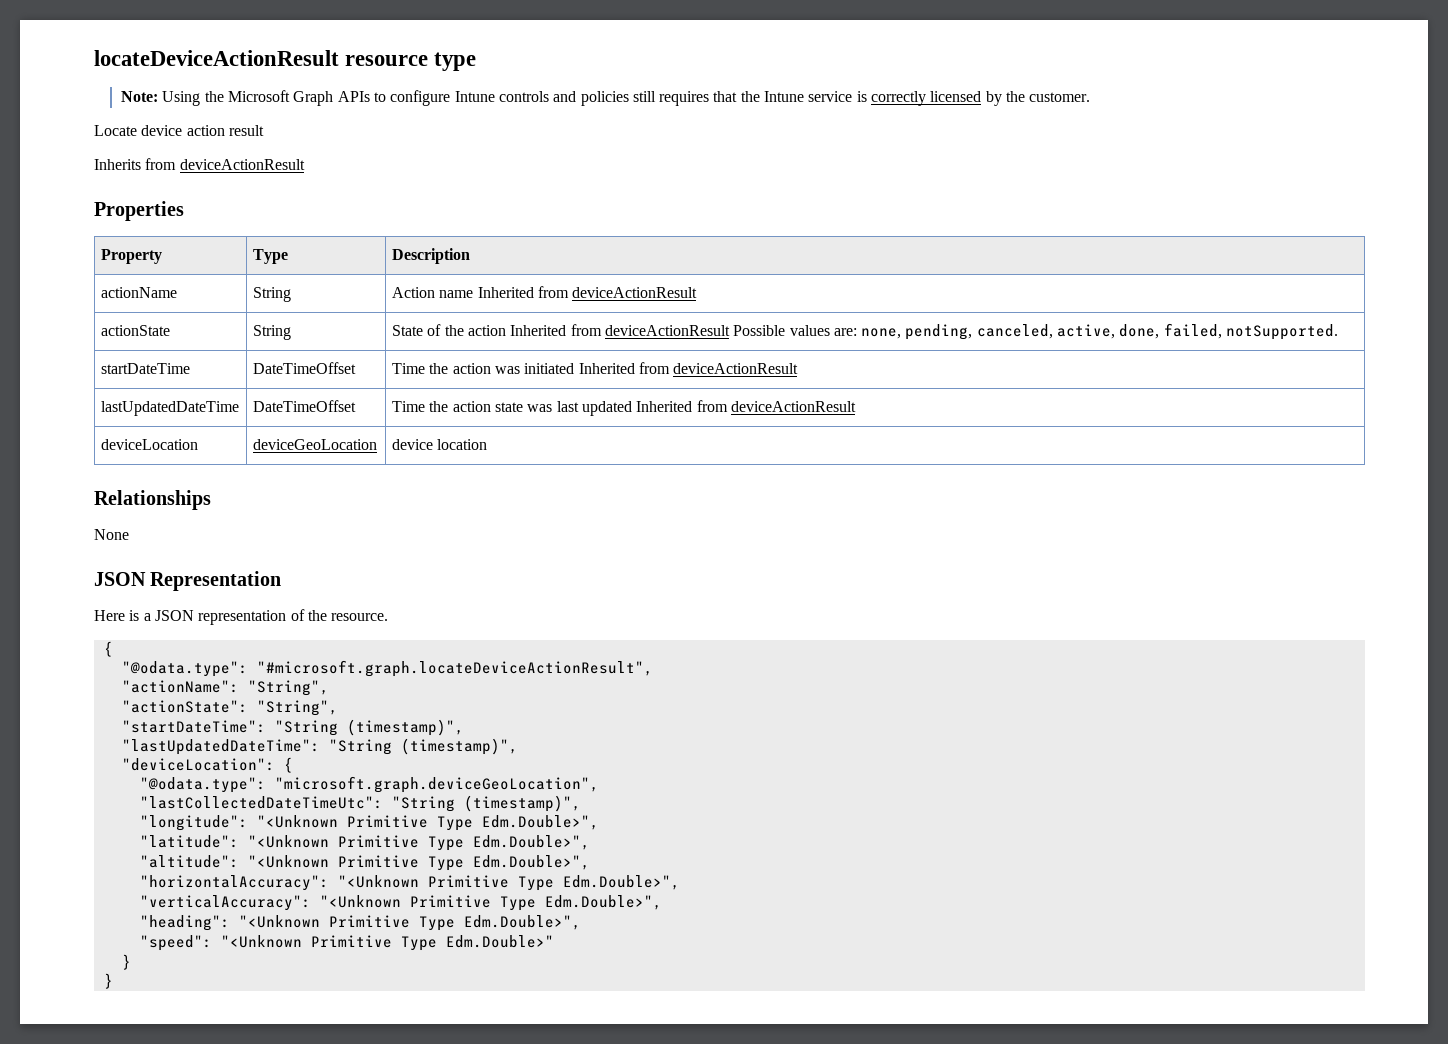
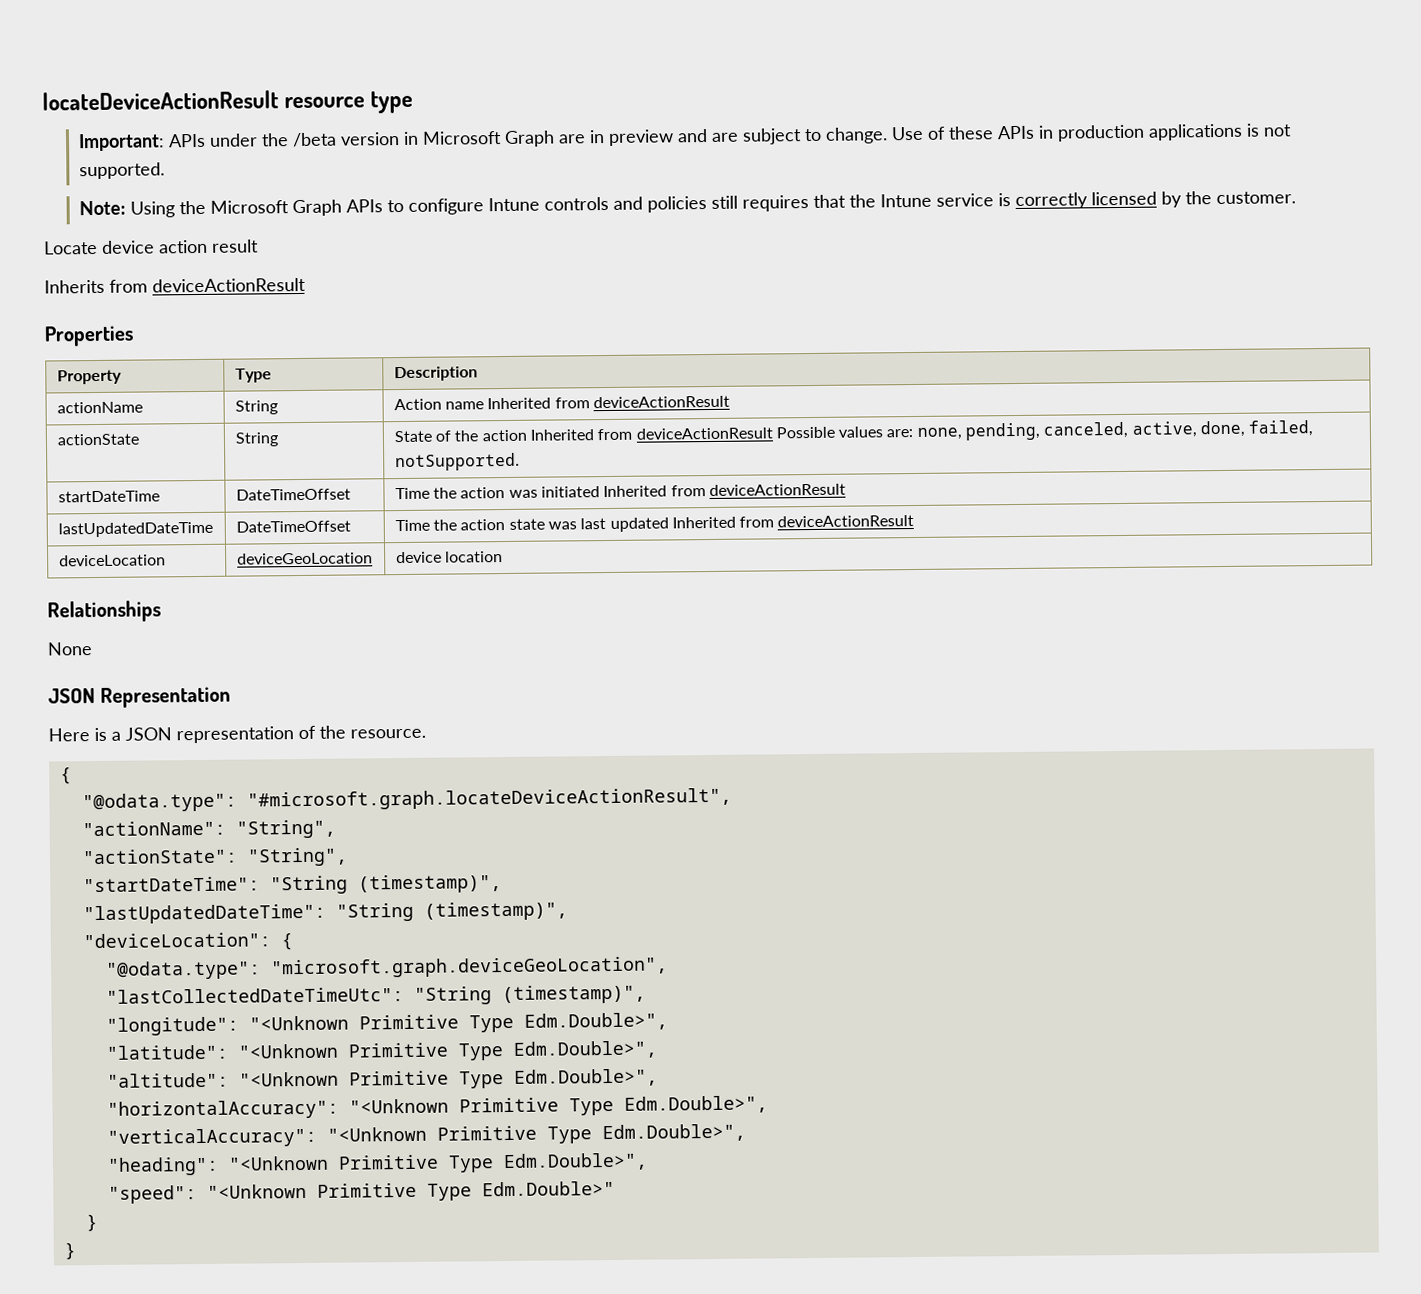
+ Important: APIs under the /beta version in Microsoft Graph are in preview and are subject to change. Use of these APIs in production applications is not supported.

